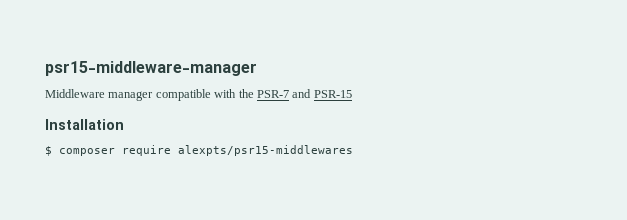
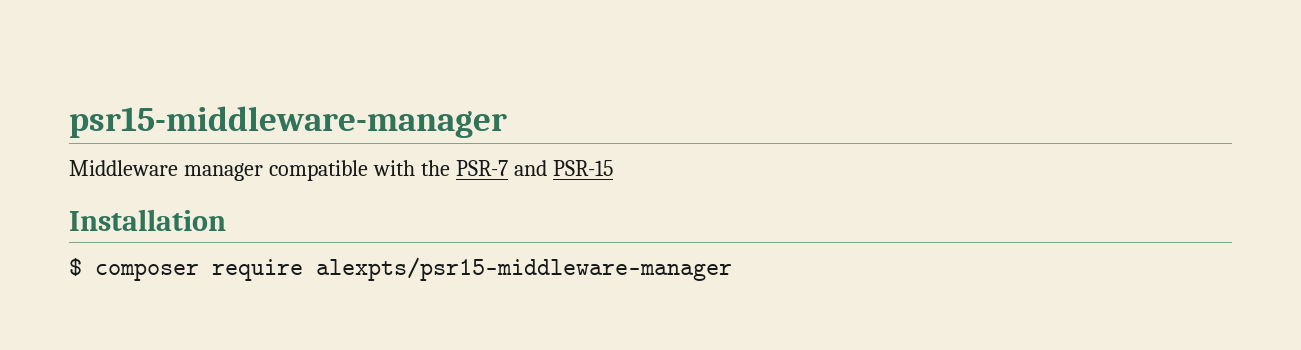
- $ composer require alexpts/psr15-middlewares
+ $ composer require alexpts/psr15-middleware-manager

